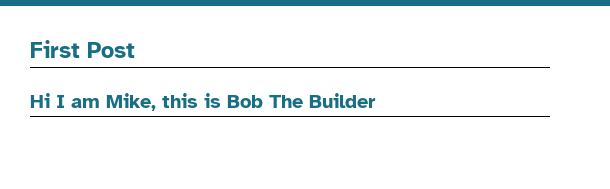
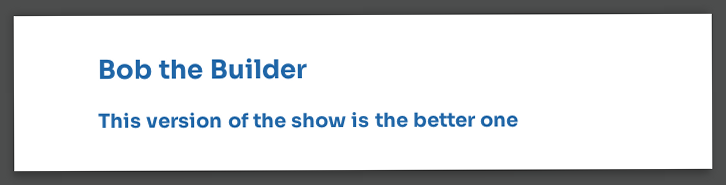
- First Post
- Hi I am Mike, this is Bob The Builder
+ Bob the Builder
+ This version of the show is the better one

